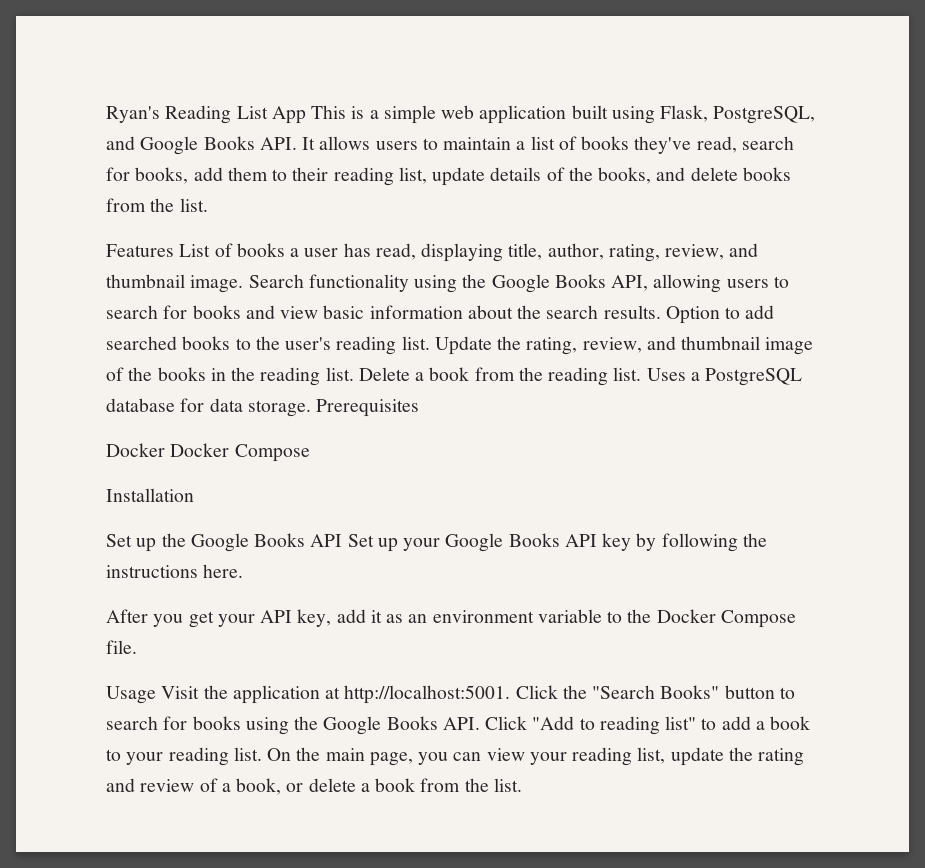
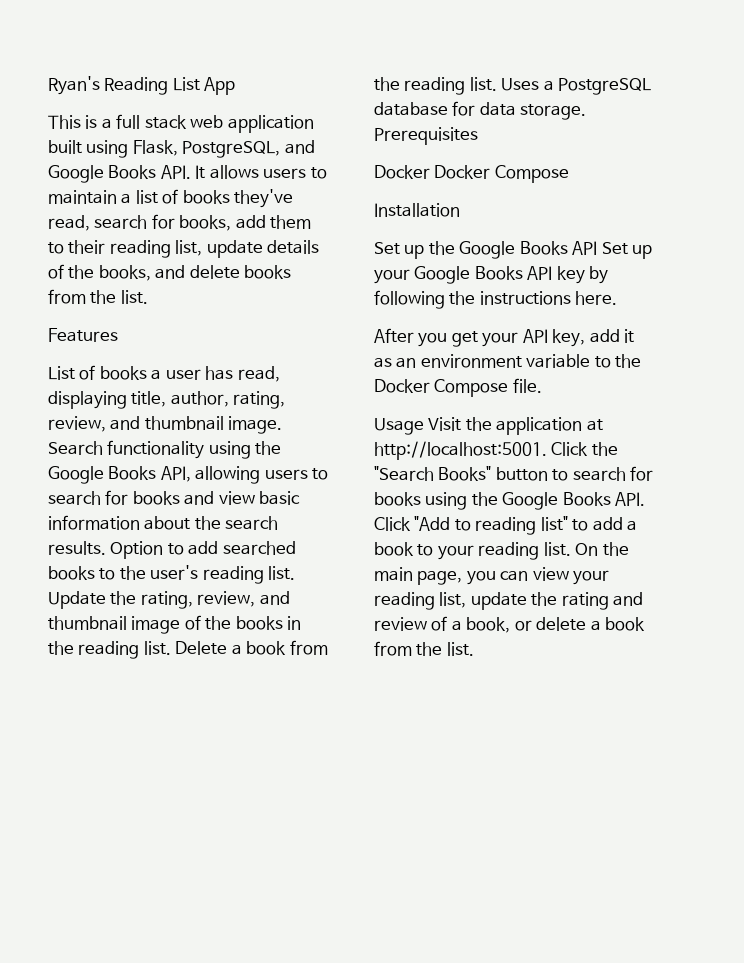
- Ryan's Reading List App This is a simple web application built using Flask, PostgreSQL, and Google Books API. It allows users to maintain a list of books they've read, search for books, add them to their reading list, update details of the books, and delete books from the list.
+ Ryan's Reading List App
+ This is a full stack web application built using Flask, PostgreSQL, and Google Books API. It allows users to maintain a list of books they've read, search for books, add them to their reading list, update details of the books, and delete books from the list.
- Features List of books a user has read, displaying title, author, rating, review, and thumbnail image.
+ Features
+ List of books a user has read, displaying title, author, rating, review, and thumbnail image.

